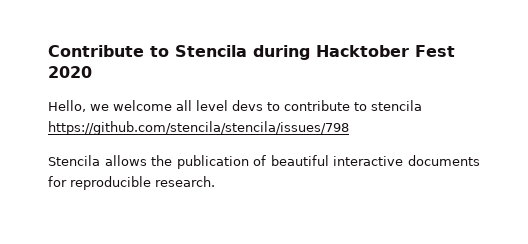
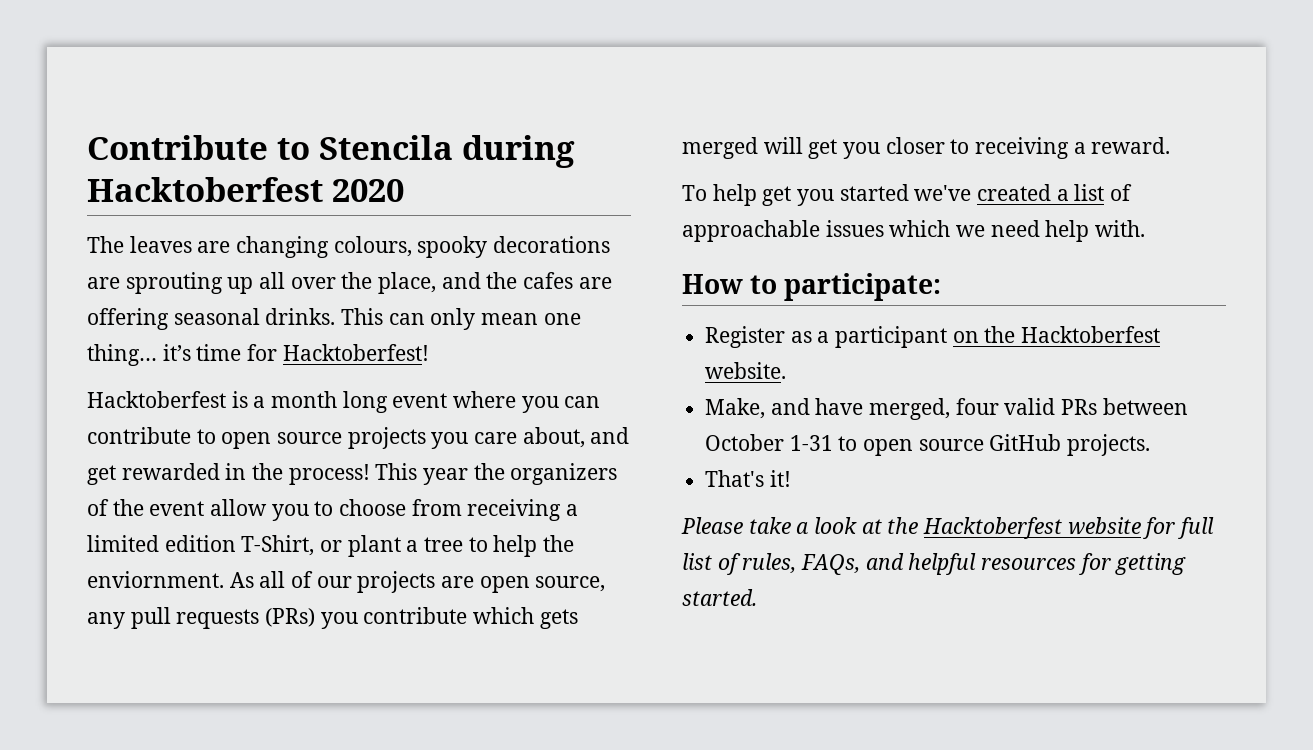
- Contribute to Stencila during Hacktober Fest 2020
+ Contribute to Stencila during Hacktoberfest 2020
- Hello, we welcome all level devs to contribute to stencila https://github.com/stencila/stencila/issues/798
- Stencila allows the publication of beautiful interactive documents for reproducible research.
+ The leaves are changing colours, spooky decorations are sprouting up all over the place, and the cafes are offering seasonal drinks. This can only mean one thing… it’s time for Hacktoberfest!
+ Hacktoberfest is a month long event where you can contribute to open source projects you care about, and get rewarded in the process! This year the organizers of the event allow you to choose from receiving a limited edition T-Shirt, or plant a tree to help the enviornment. As all of our projects are open source, any pull requests (PRs) you contribute which gets merged will get you closer to receiving a reward.
+ To help get you started we've created a list of approachable issues which we need help with.
+ How to participate:
+ Register as a participant on the Hacktoberfest website.
+ Make, and have merged, four valid PRs between October 1-31 to open source GitHub projects.
+ That's it!
+ Please take a look at the Hacktoberfest website for full list of rules, FAQs, and helpful resources for getting started.

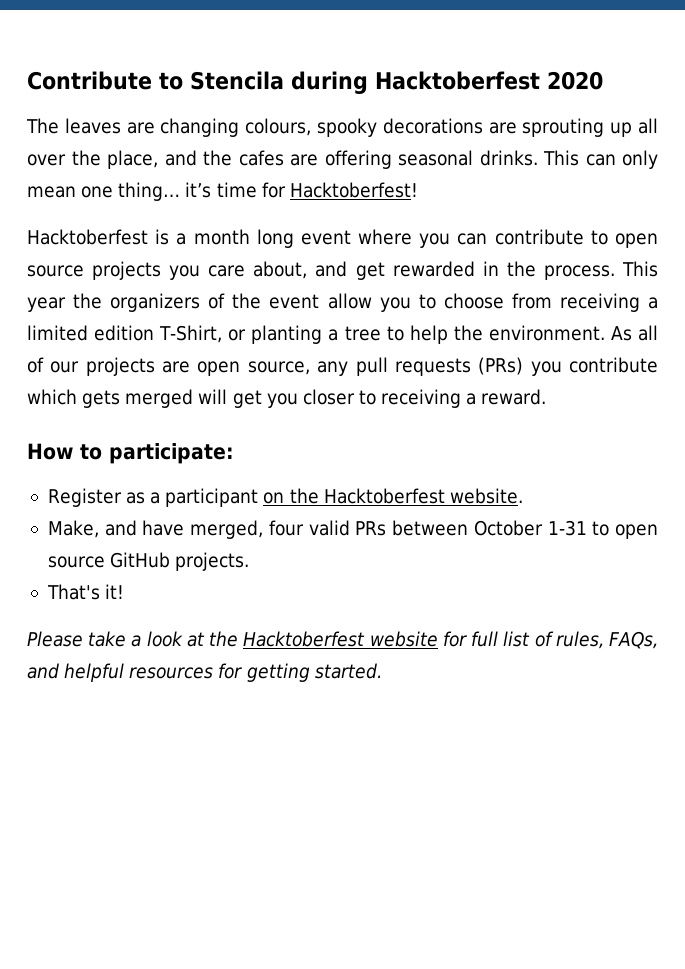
- Hacktoberfest is a month long event where you can contribute to open source projects you care about, and get rewarded in the process!
+ Hacktoberfest is a month long event where you can contribute to open source projects you care about, and get rewarded in the process.
- This year the organizers of the event allow you to choose from receiving a limited edition T-Shirt, or plant a tree to help the enviornment.
+ This year the organizers of the event allow you to choose from receiving a limited edition T-Shirt, or planting a tree to help the environment.
- To help get you started we've created a list of approachable issues which we need help with.

